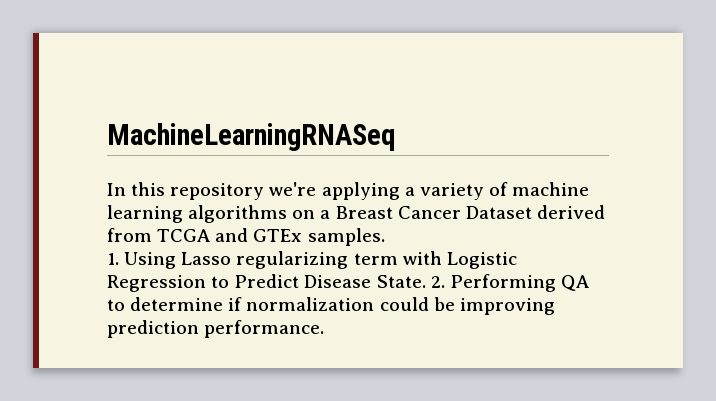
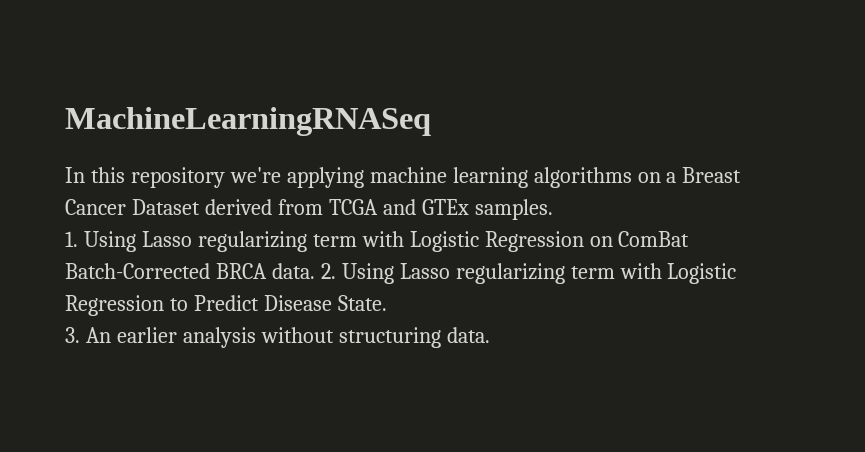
- In this repository we're applying a variety of machine learning algorithms on a Breast Cancer Dataset derived from TCGA and GTEx samples.
+ In this repository we're applying machine learning algorithms on a Breast Cancer Dataset derived from TCGA and GTEx samples.
- 1. Using Lasso regularizing term with Logistic Regression to Predict Disease State. 2. Performing QA to determine if normalization could be improving prediction performance.
+ 1. Using Lasso regularizing term with Logistic Regression on ComBat Batch-Corrected BRCA data. 2. Using Lasso regularizing term with Logistic Regression to Predict Disease State.
+ 3. An earlier analysis without structuring data.

